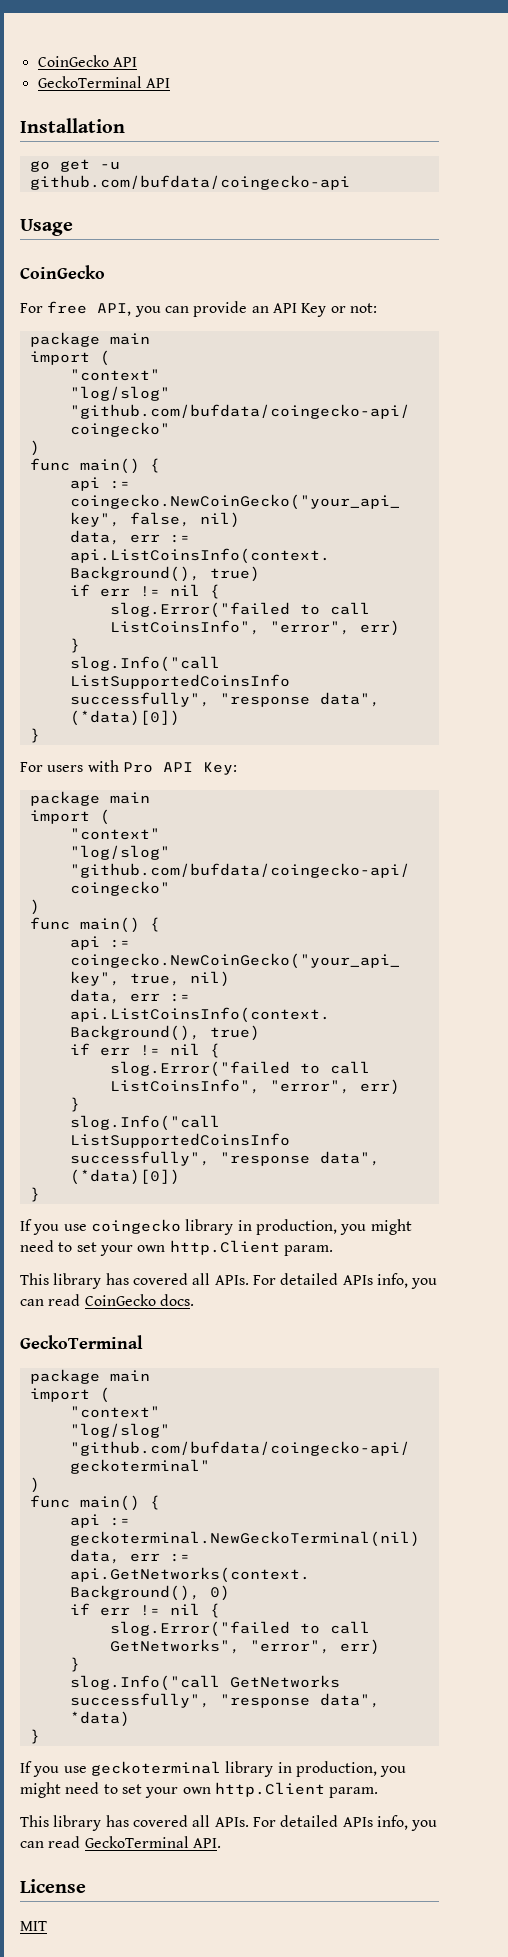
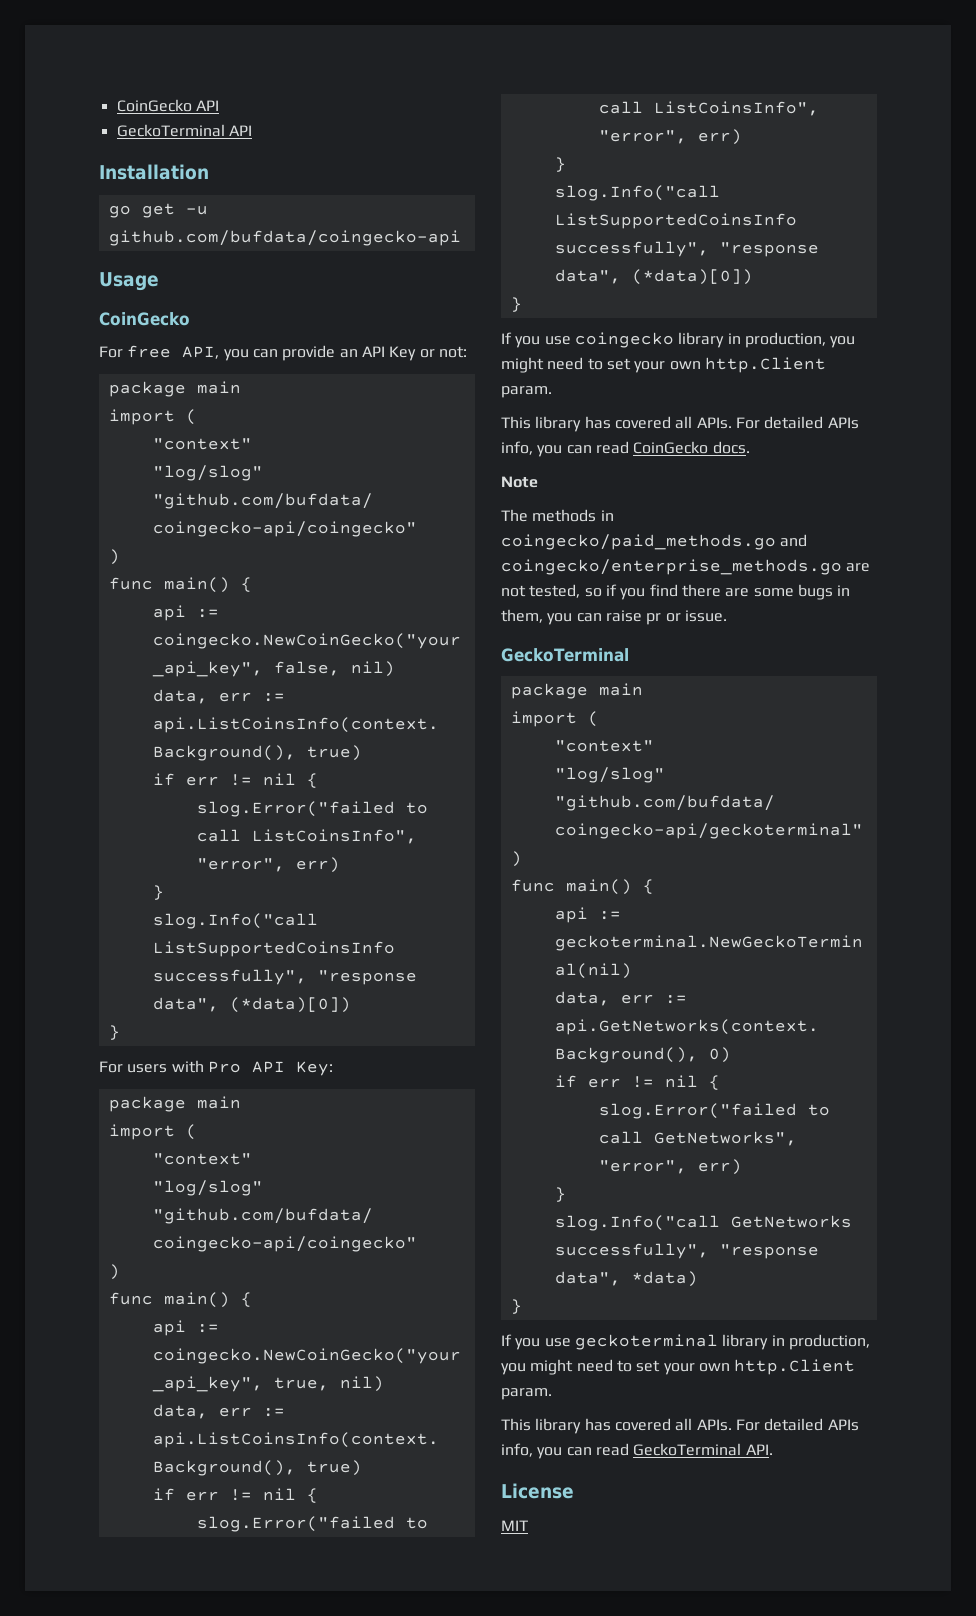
+ Note
+ The methods in coingecko/paid_methods.go and coingecko/enterprise_methods.go are not tested, so if you find there are some bugs in them, you can raise pr or issue.

